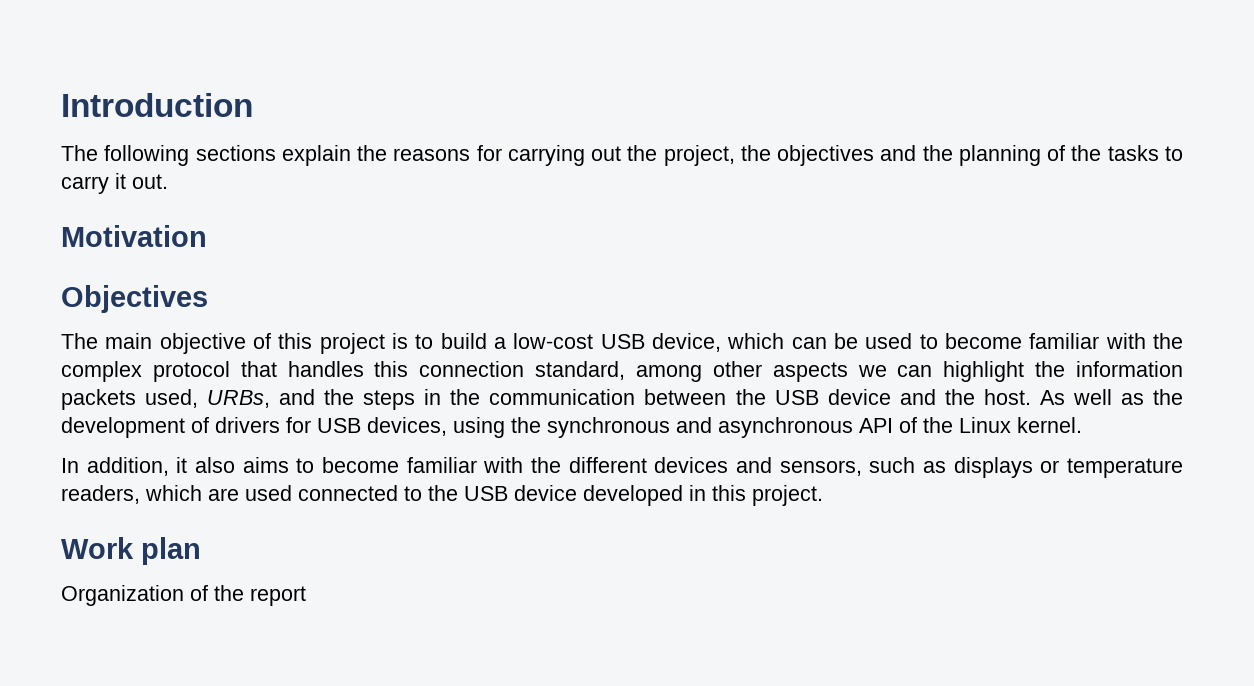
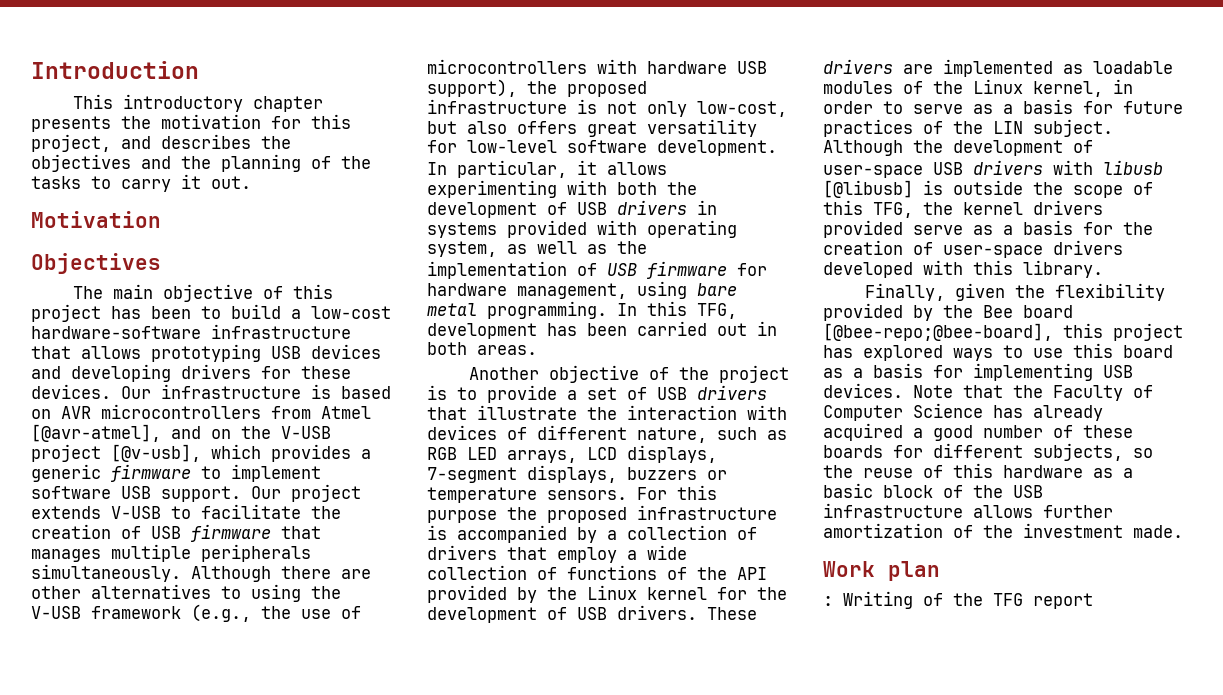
- The following sections explain the reasons for carrying out the project, the objectives and the planning of the tasks to carry it out.
+ This introductory chapter presents the motivation for this project, and describes the objectives and the planning of the tasks to carry it out.
- The main objective of this project is to build a low-cost USB device, which can be used to become familiar with the complex protocol that handles this connection standard, among other aspects we can highlight the information packets used, URBs, and the steps in the communication between the USB device and the host. As well as the development of drivers for USB devices, using the synchronous and asynchronous API of the Linux kernel.
- In addition, it also aims to become familiar with the different devices and sensors, such as displays or temperature readers, which are used connected to the USB device developed in this project.
+ The main objective of this project has been to build a low-cost hardware-software infrastructure that allows prototyping USB devices and developing drivers for these devices. Our infrastructure is based on AVR microcontrollers from Atmel [@avr-atmel], and on the V-USB project [@v-usb], which provides a generic firmware to implement software USB support. Our project extends V-USB to facilitate the creation of USB firmware that manages multiple peripherals simultaneously. Although there are other alternatives to using the V-USB framework (e.g., the use of microcontrollers with hardware USB support), the proposed infrastructure is not only low-cost, but also offers great versatility for low-level software development. In particular, it allows experimenting with both the development of USB drivers in systems provided with operating system, as well as the implementation of USB firmware for hardware management, using bare metal programming. In this TFG, development has been carried out in both areas.
+ Another objective of the project is to provide a set of USB drivers that illustrate the interaction with devices of different nature, such as RGB LED arrays, LCD displays, 7-segment displays, buzzers or temperature sensors. For this purpose the proposed infrastructure is accompanied by a collection of drivers that employ a wide collection of functions of the API provided by the Linux kernel for the development of USB drivers. These drivers are implemented as loadable modules of the Linux kernel, in order to serve as a basis for future practices of the LIN subject. Although the development of user-space USB drivers with libusb [@libusb] is outside the scope of this TFG, the kernel drivers provided serve as a basis for the creation of user-space drivers developed with this library.
+ Finally, given the flexibility provided by the Bee board [@bee-repo;@bee-board], this project has explored ways to use this board as a basis for implementing USB devices. Note that the Faculty of Computer Science has already acquired a good number of these boards for different subjects, so the reuse of this hardware as a basic block of the USB infrastructure allows further amortization of the investment made.
- Organization of the report
+ : Writing of the TFG report

